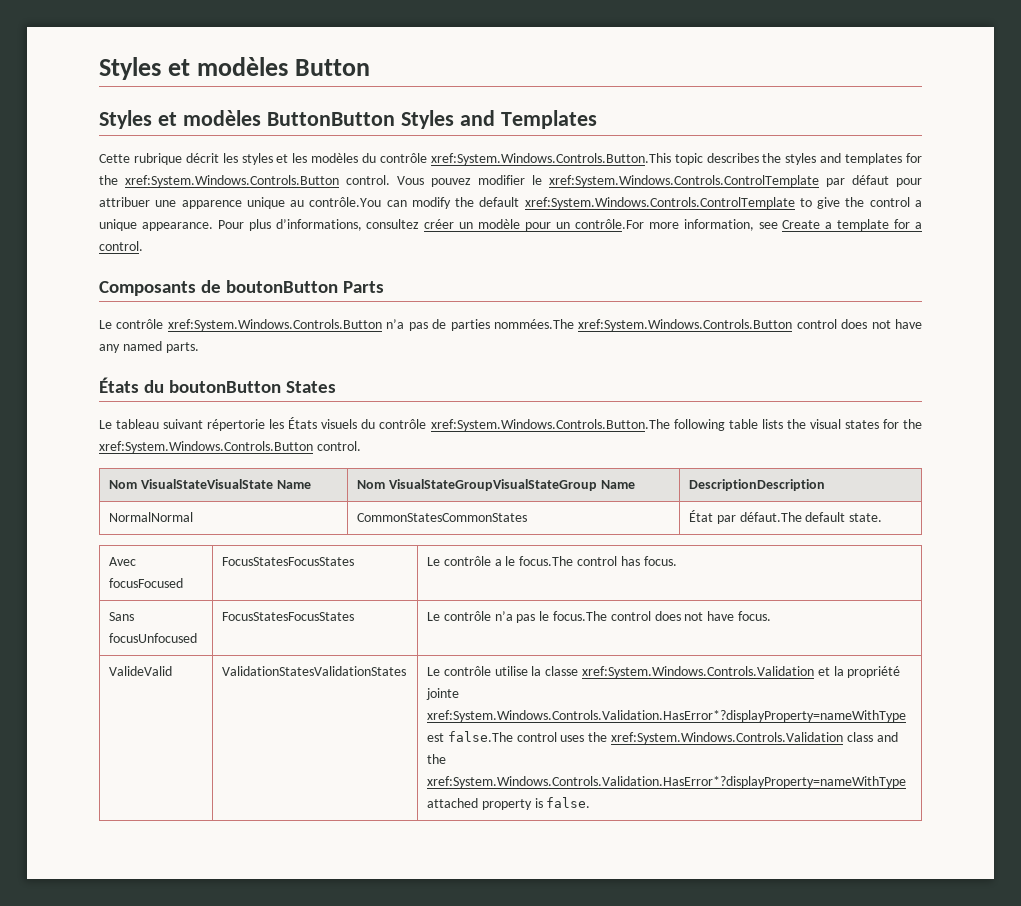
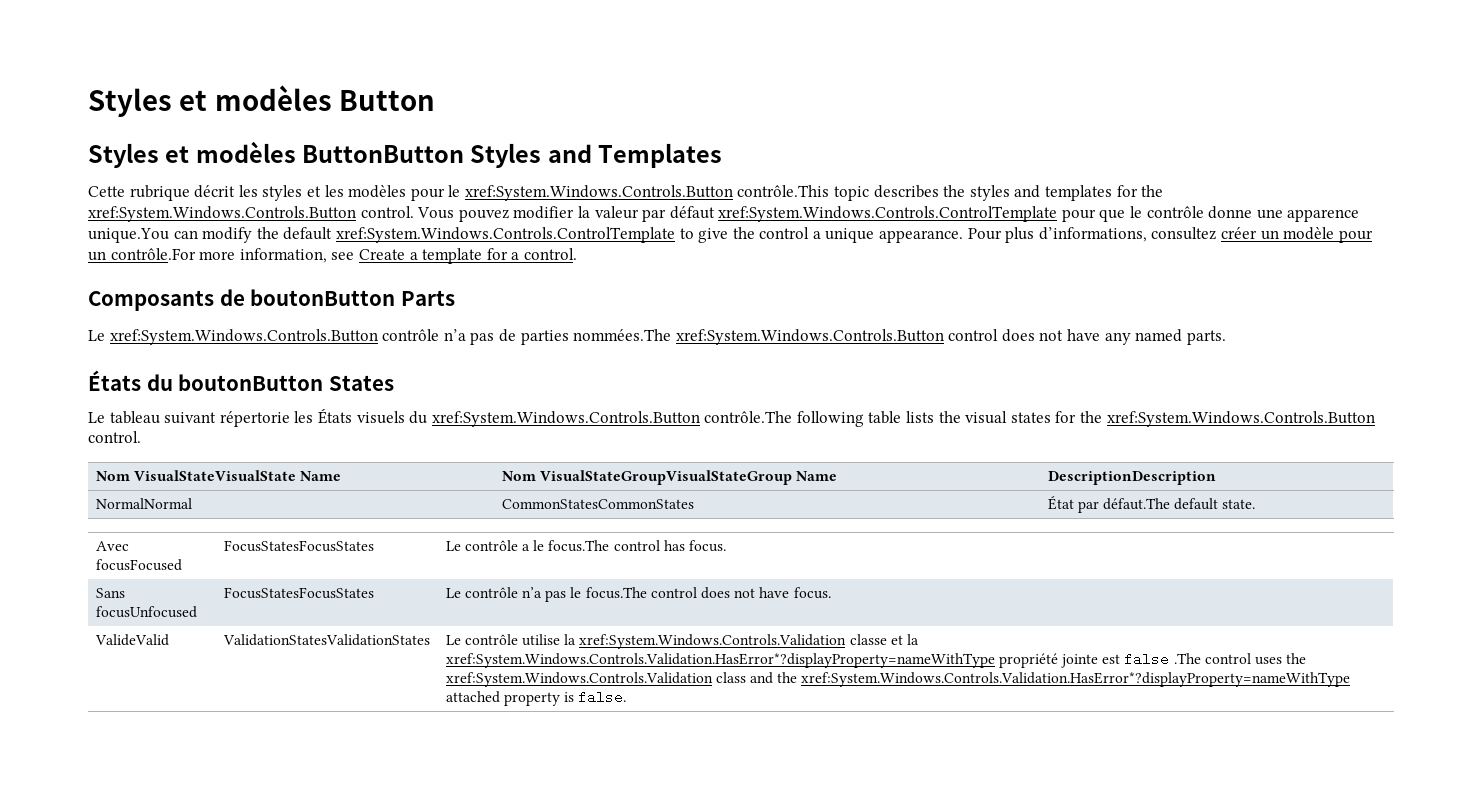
- Cette rubrique décrit les styles et les modèles du contrôle xref:System.Windows.Controls.Button.This topic describes the styles and templates for the xref:System.Windows.Controls.Button control.
+ Cette rubrique décrit les styles et les modèles pour le xref:System.Windows.Controls.Button contrôle.This topic describes the styles and templates for the xref:System.Windows.Controls.Button control.
- Vous pouvez modifier le xref:System.Windows.Controls.ControlTemplate par défaut pour attribuer une apparence unique au contrôle.You can modify the default xref:System.Windows.Controls.ControlTemplate to give the control a unique appearance.
+ Vous pouvez modifier la valeur par défaut xref:System.Windows.Controls.ControlTemplate pour que le contrôle donne une apparence unique.You can modify the default xref:System.Windows.Controls.ControlTemplate to give the control a unique appearance.
- Le contrôle xref:System.Windows.Controls.Button n’a pas de parties nommées.The xref:System.Windows.Controls.Button control does not have any named parts.
+ Le xref:System.Windows.Controls.Button contrôle n’a pas de parties nommées.The xref:System.Windows.Controls.Button control does not have any named parts.
- Le tableau suivant répertorie les États visuels du contrôle xref:System.Windows.Controls.Button.The following table lists the visual states for the xref:System.Windows.Controls.Button control.
+ Le tableau suivant répertorie les États visuels du xref:System.Windows.Controls.Button contrôle.The following table lists the visual states for the xref:System.Windows.Controls.Button control.
- ValideValid | ValidationStatesValidationStates | Le contrôle utilise la classe xref:System.Windows.Controls.Validation et la propriété jointe xref:System.Windows.Controls.Validation.HasError*?displayProperty=nameWithType est false.The control uses the xref:System.Windows.Controls.Validation class and the xref:System.Windows.Controls.Validation.HasError*?displayProperty=nameWithType attached property is false.
+ ValideValid | ValidationStatesValidationStates | Le contrôle utilise la xref:System.Windows.Controls.Validation classe et la xref:System.Windows.Controls.Validation.HasError*?displayProperty=nameWithType propriété jointe est false .The control uses the xref:System.Windows.Controls.Validation class and the xref:System.Windows.Controls.Validation.HasError*?displayProperty=nameWithType attached property is false.

